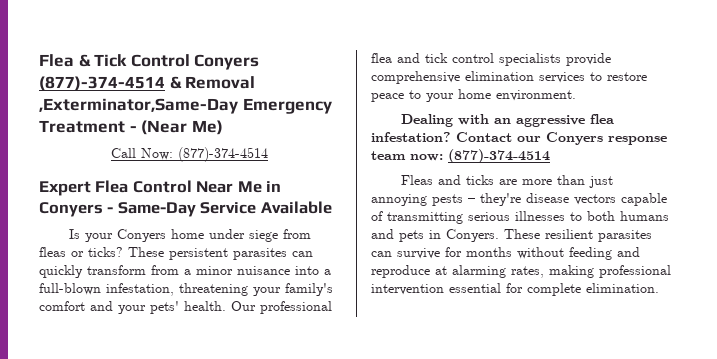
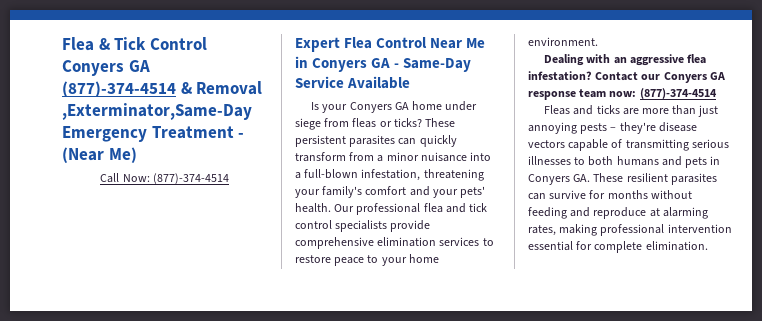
- Flea & Tick Control Conyers (877)-374-4514 & Removal ,Exterminator,Same-Day Emergency Treatment - (Near Me)
+ Flea & Tick Control Conyers GA (877)-374-4514 & Removal ,Exterminator,Same-Day Emergency Treatment - (Near Me)
- Expert Flea Control Near Me in Conyers - Same-Day Service Available
+ Expert Flea Control Near Me in Conyers GA - Same-Day Service Available
- Is your Conyers home under siege from fleas or ticks?
+ Is your Conyers GA home under siege from fleas or ticks?
- Contact our Conyers response team now: (877)-374-4514
+ Contact our Conyers GA response team now: (877)-374-4514
- Fleas and ticks are more than just annoying pests – they're disease vectors capable of transmitting serious illnesses to both humans and pets in Conyers. These resilient parasites can survive for months without feeding and reproduce at alarming rates, making professional intervention essential for complete elimination.
+ Fleas and ticks are more than just annoying pests – they're disease vectors capable of transmitting serious illnesses to both humans and pets in Conyers GA. These resilient parasites can survive for months without feeding and reproduce at alarming rates, making professional intervention essential for complete elimination.

